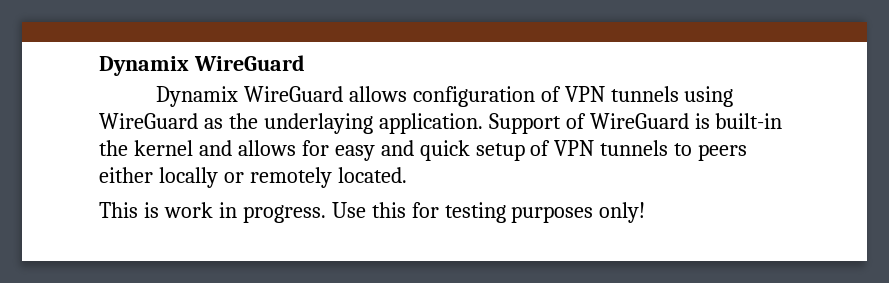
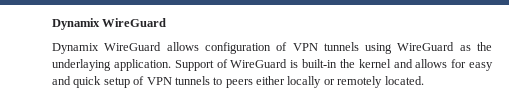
- This is work in progress. Use this for testing purposes only!

